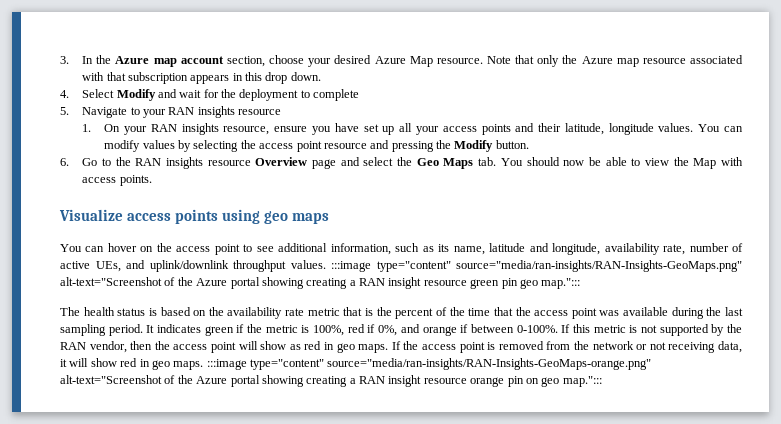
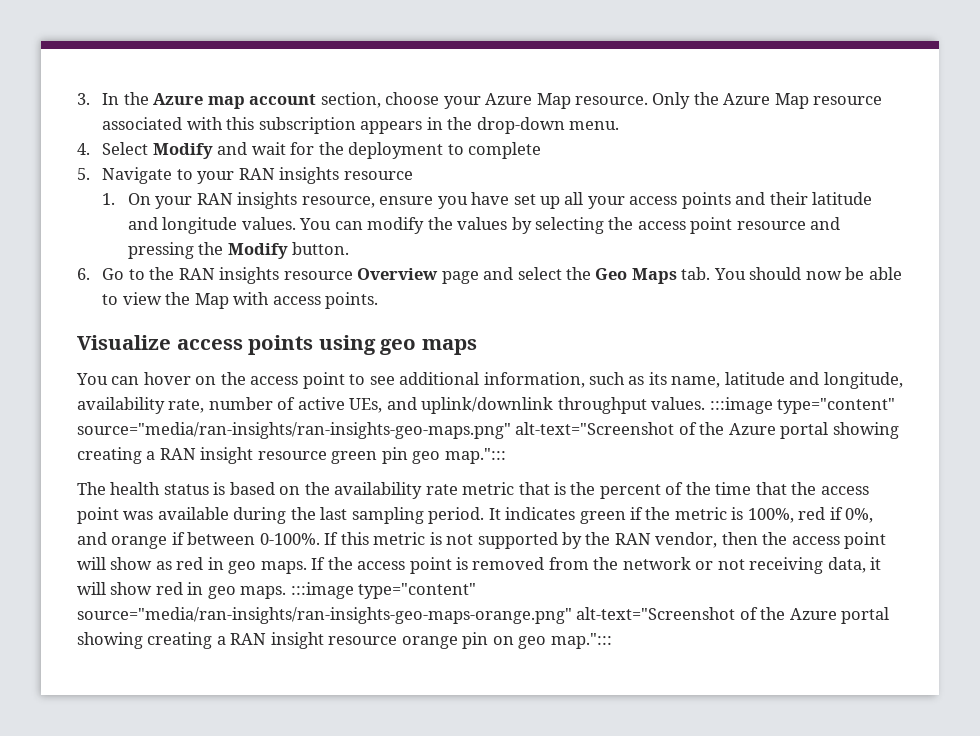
- 3. In the Azure map account section, choose your desired Azure Map resource.
+ 3. In the Azure map account section, choose your Azure Map resource.
- Note that only the Azure map resource associated with that subscription appears in this drop down.
+ Only the Azure Map resource associated with this subscription appears in the drop-down menu.
- 1. On your RAN insights resource, ensure you have set up all your access points and their latitude, longitude values.
+ 1. On your RAN insights resource, ensure you have set up all your access points and their latitude and longitude values.
- You can modify values by selecting the access point resource and pressing the Modify button.
+ You can modify the values by selecting the access point resource and pressing the Modify button.
- You can hover on the access point to see additional information, such as its name, latitude and longitude, availability rate, number of active UEs, and uplink/downlink throughput values. :::image type="content" source="media/ran-insights/RAN-Insights-GeoMaps.png" alt-text="Screenshot of the Azure portal showing creating a RAN insight resource green pin geo map.":::
+ You can hover on the access point to see additional information, such as its name, latitude and longitude, availability rate, number of active UEs, and uplink/downlink throughput values. :::image type="content" source="media/ran-insights/ran-insights-geo-maps.png" alt-text="Screenshot of the Azure portal showing creating a RAN insight resource green pin geo map.":::
- If the access point is removed from the network or not receiving data, it will show red in geo maps. :::image type="content" source="media/ran-insights/RAN-Insights-GeoMaps-orange.png" alt-text="Screenshot of the Azure portal showing creating a RAN insight resource orange pin on geo map.":::
+ If the access point is removed from the network or not receiving data, it will show red in geo maps. :::image type="content" source="media/ran-insights/ran-insights-geo-maps-orange.png" alt-text="Screenshot of the Azure portal showing creating a RAN insight resource orange pin on geo map.":::

